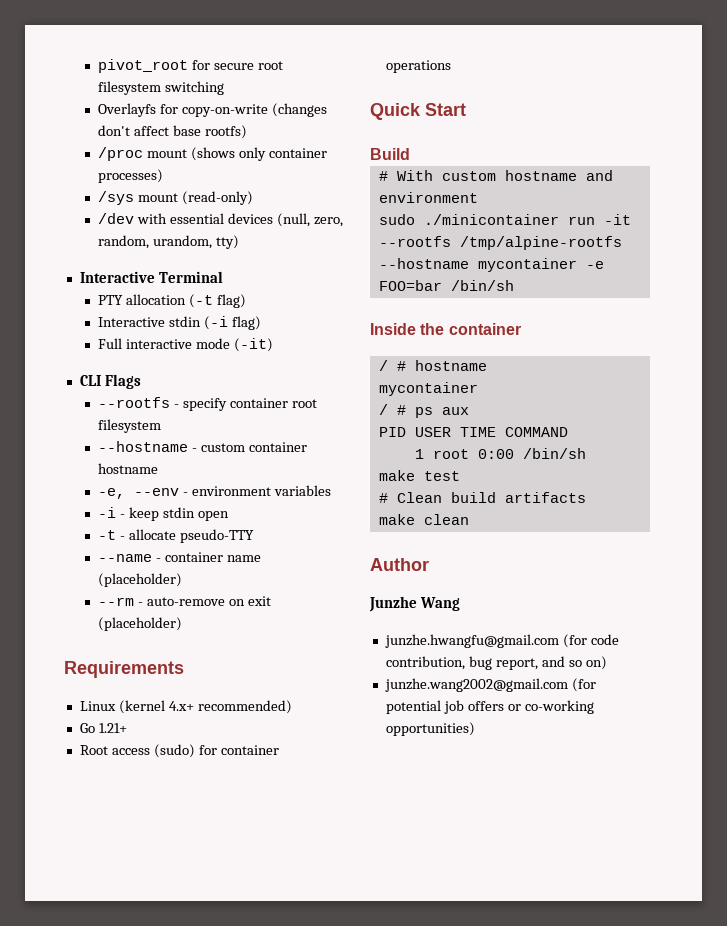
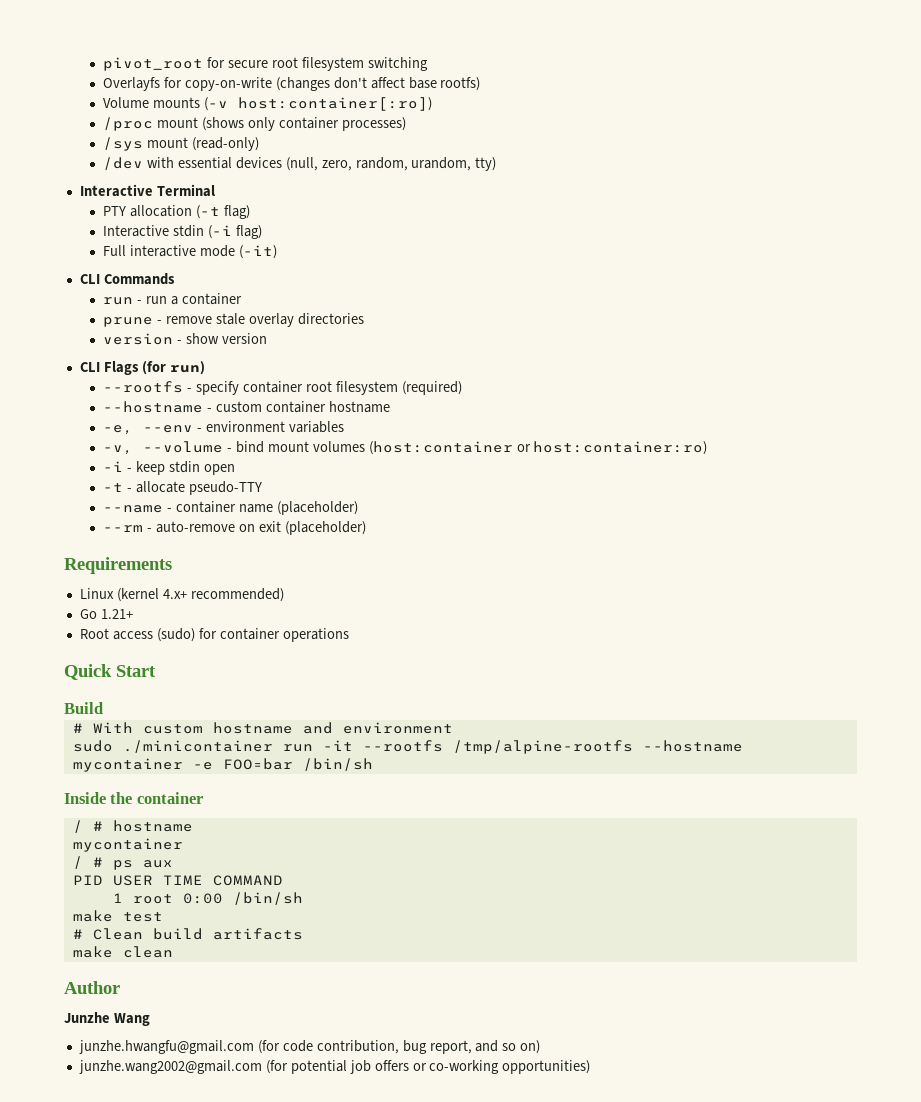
+ Volume mounts (-v host:container[:ro])
+ CLI Commands
+ run - run a container
+ prune - remove stale overlay directories
+ version - show version
- CLI Flags
+ CLI Flags (for run)
- --rootfs - specify container root filesystem
+ --rootfs - specify container root filesystem (required)
+ -v, --volume - bind mount volumes (host:container or host:container:ro)

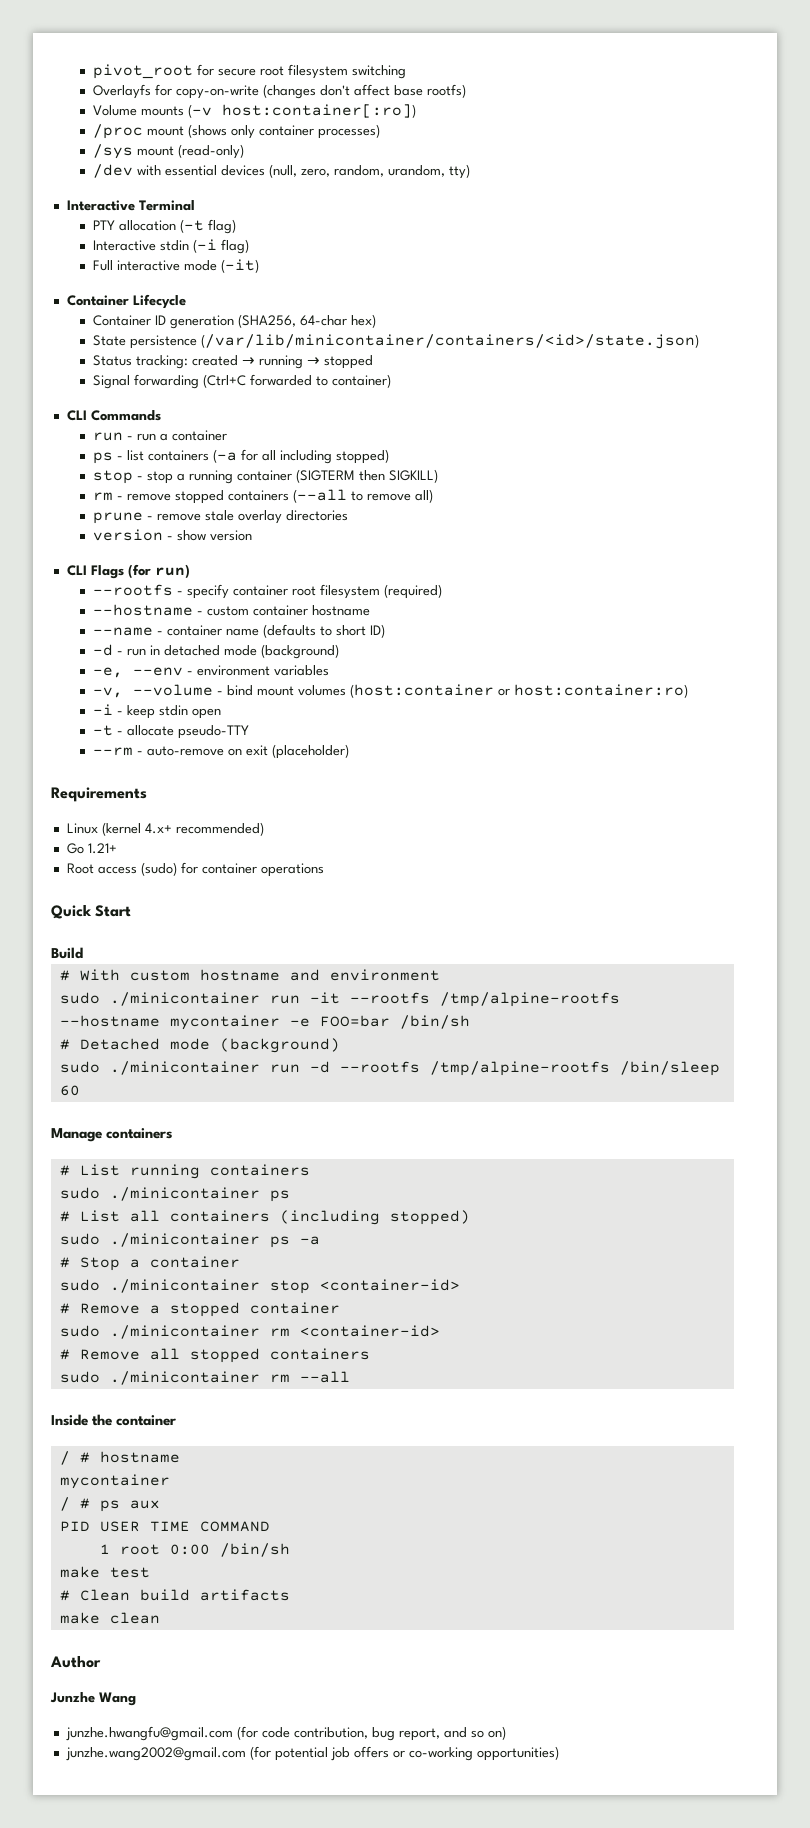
+ Container Lifecycle
+ Container ID generation (SHA256, 64-char hex)
+ State persistence (/var/lib/minicontainer/containers/<id>/state.json)
+ Status tracking: created → running → stopped
+ Signal forwarding (Ctrl+C forwarded to container)
+ ps - list containers (-a for all including stopped)
+ stop - stop a running container (SIGTERM then SIGKILL)
+ rm - remove stopped containers (--all to remove all)
+ --name - container name (defaults to short ID)
+ -d - run in detached mode (background)
- --name - container name (placeholder)
+ # Detached mode (background)
+ sudo ./minicontainer run -d --rootfs /tmp/alpine-rootfs /bin/sleep 60
+ Manage containers
+ # List running containers
+ sudo ./minicontainer ps
+ # List all containers (including stopped)
+ sudo ./minicontainer ps -a
+ # Stop a container
+ sudo ./minicontainer stop <container-id>
+ # Remove a stopped container
+ sudo ./minicontainer rm <container-id>
+ # Remove all stopped containers
+ sudo ./minicontainer rm --all

